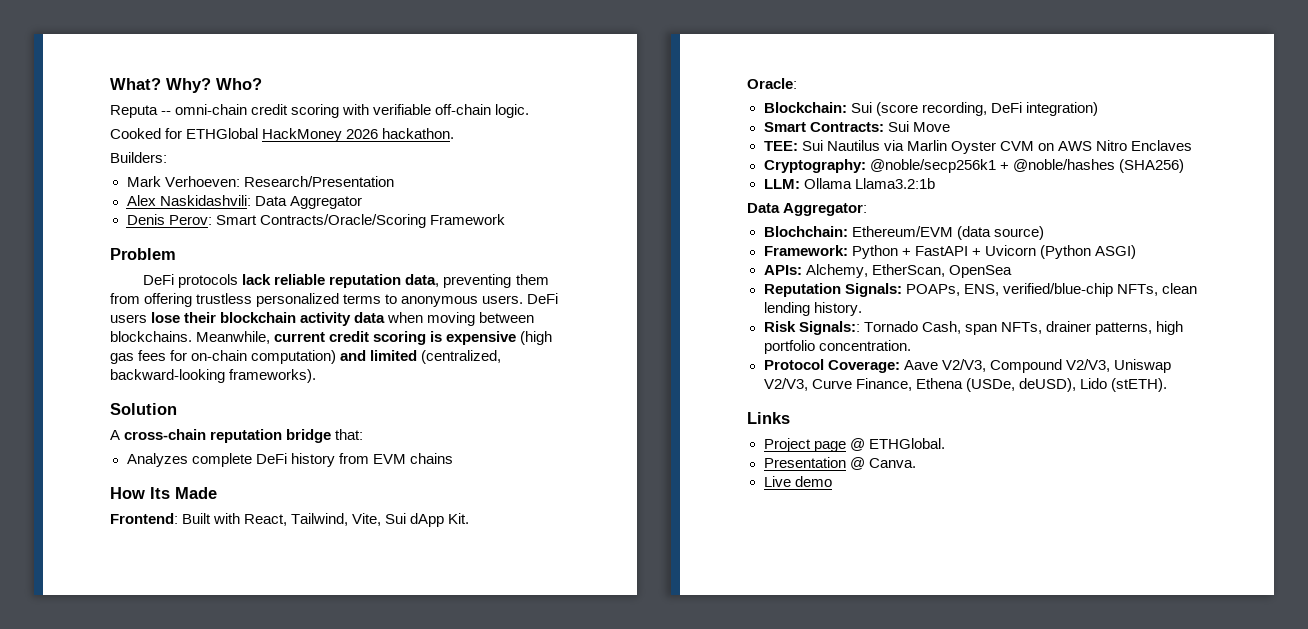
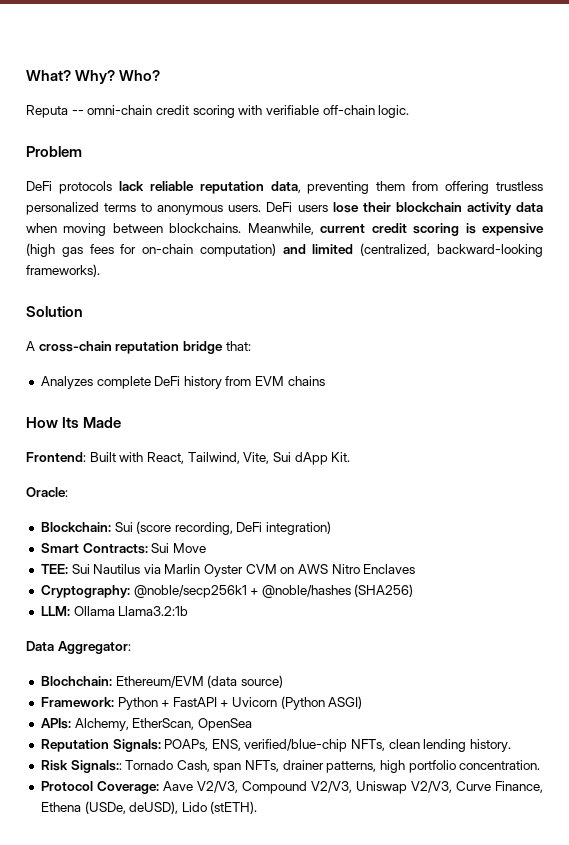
- Cooked for ETHGlobal HackMoney 2026 hackathon.
- Builders:
- Mark Verhoeven: Research/Presentation
- Alex Naskidashvili: Data Aggregator
- Denis Perov: Smart Contracts/Oracle/Scoring Framework
- Links
- Project page @ ETHGlobal.
- Presentation @ Canva.
- Live demo

